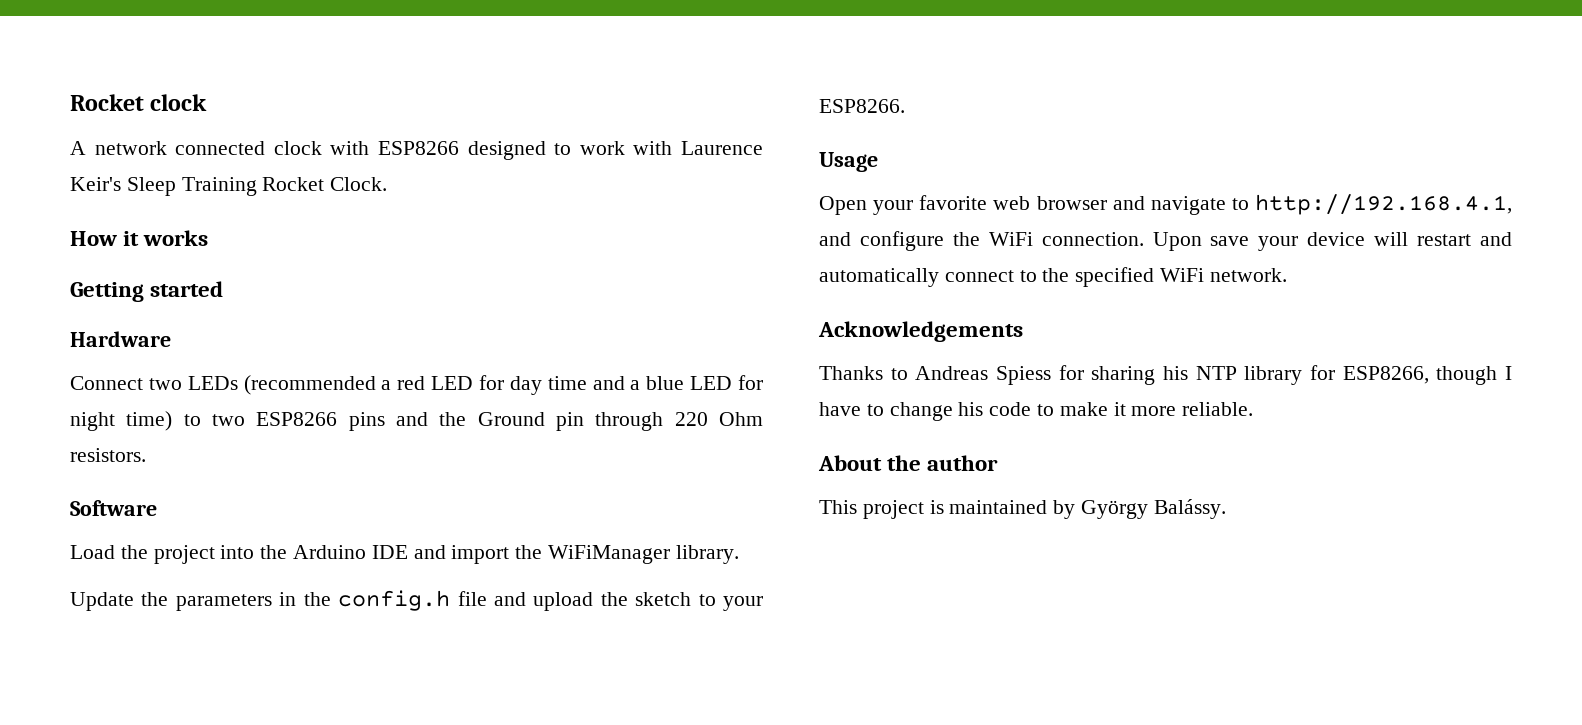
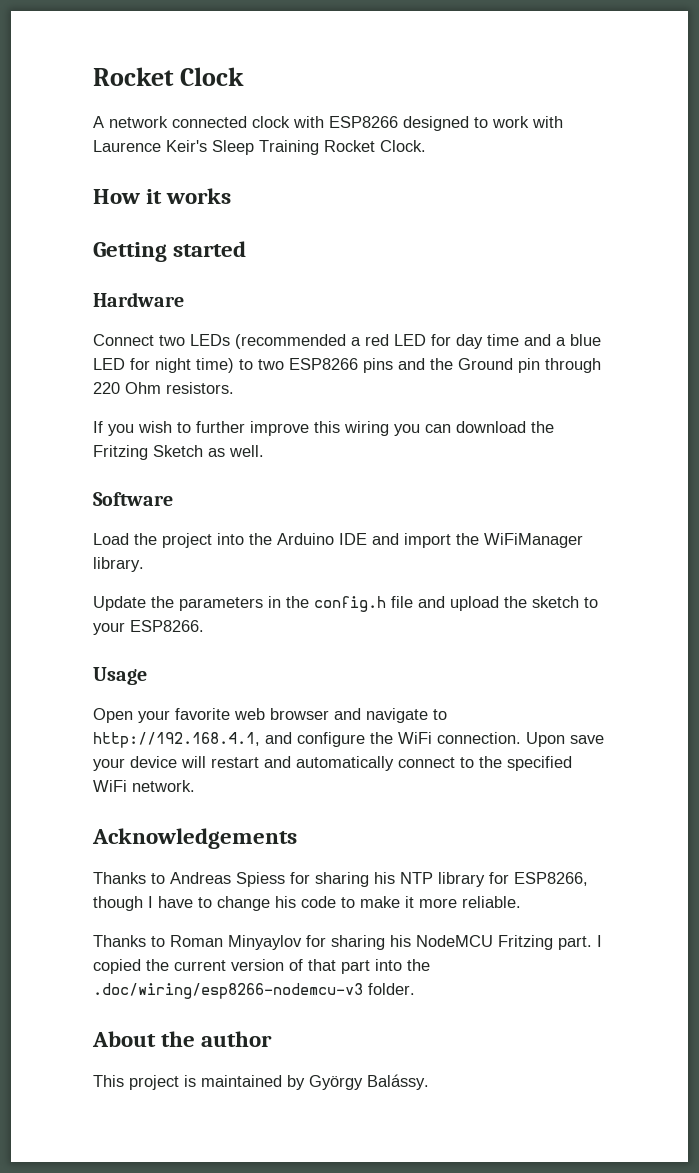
- Rocket clock
+ Rocket Clock
+ If you wish to further improve this wiring you can download the Fritzing Sketch as well.
+ Thanks to Roman Minyaylov for sharing his NodeMCU Fritzing part. I copied the current version of that part into the .doc/wiring/esp8266-nodemcu-v3 folder.

